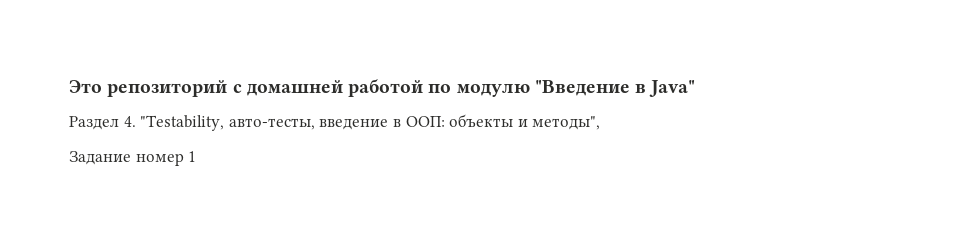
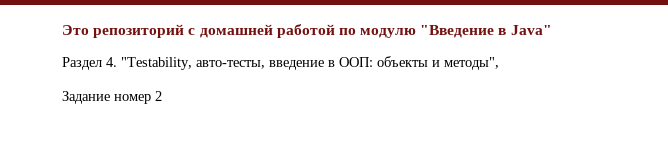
- Задание номер 1
+ Задание номер 2

